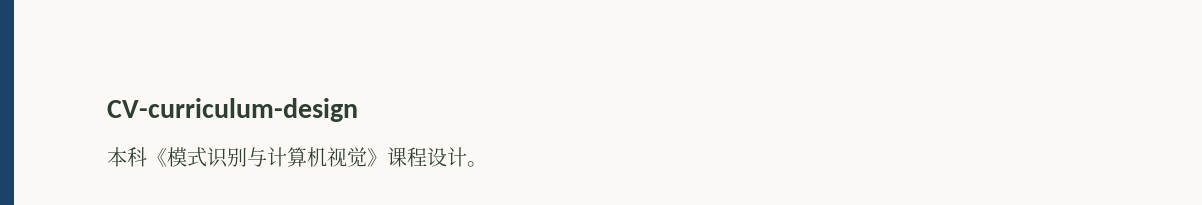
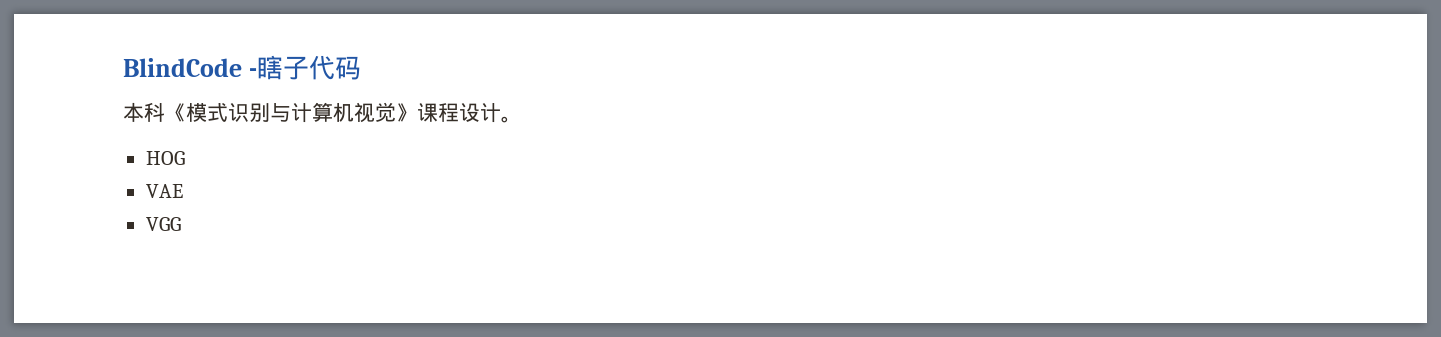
- CV-curriculum-design
+ BlindCode -瞎子代码
+ HOG
+ VAE
+ VGG

